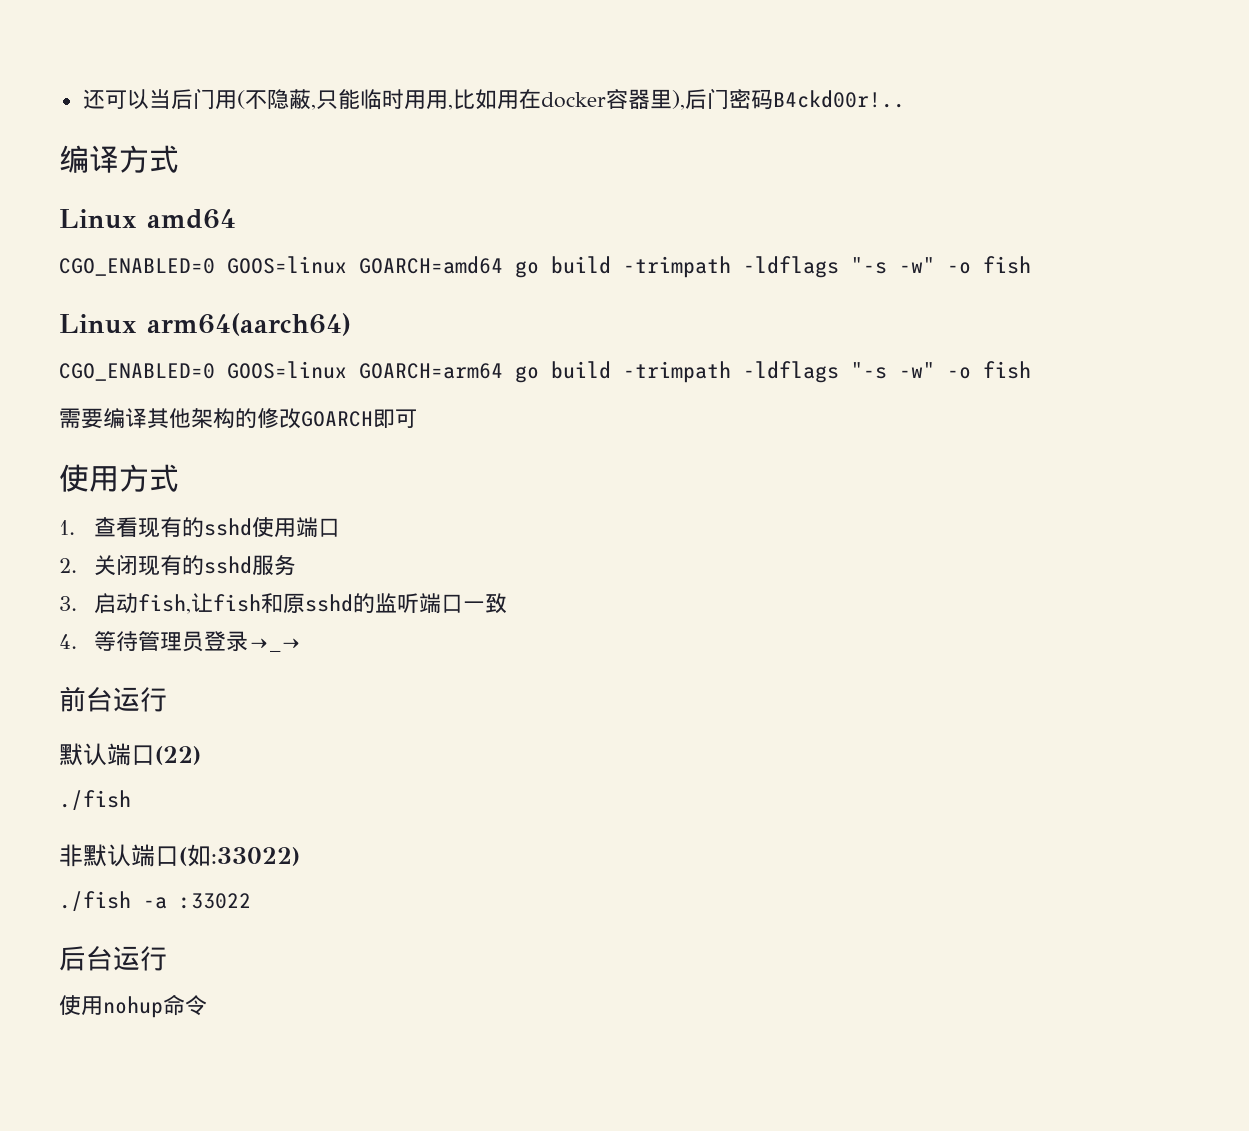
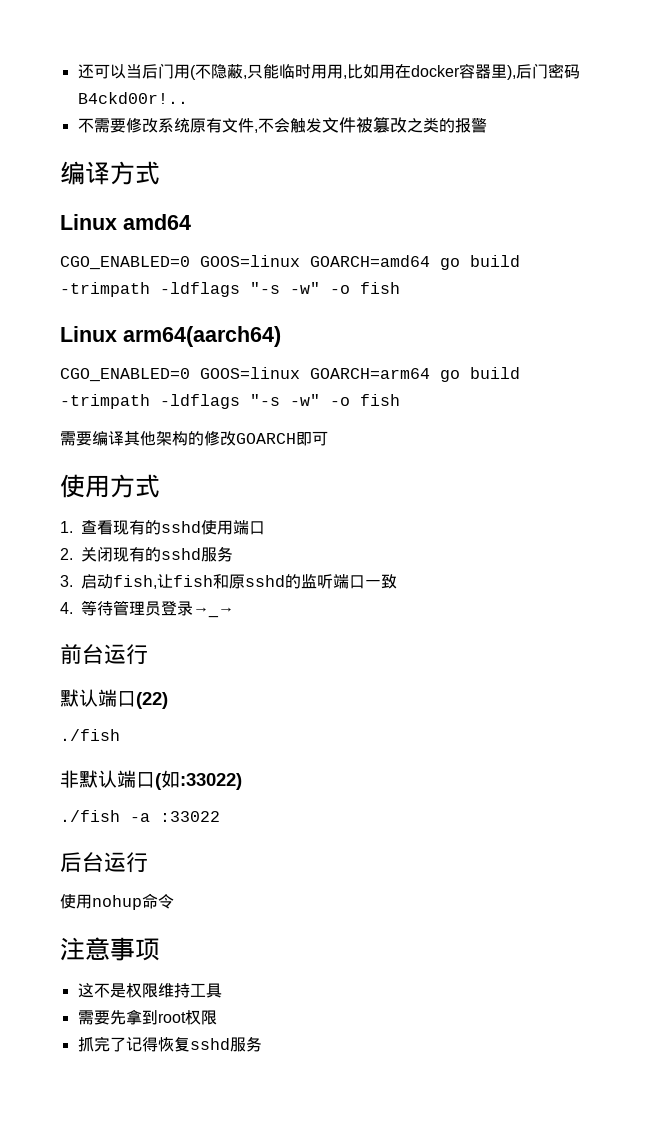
+ 不需要修改系统原有文件,不会触发文件被篡改之类的报警
+ 注意事项
+ 这不是权限维持工具
+ 需要先拿到root权限
+ 抓完了记得恢复sshd服务

